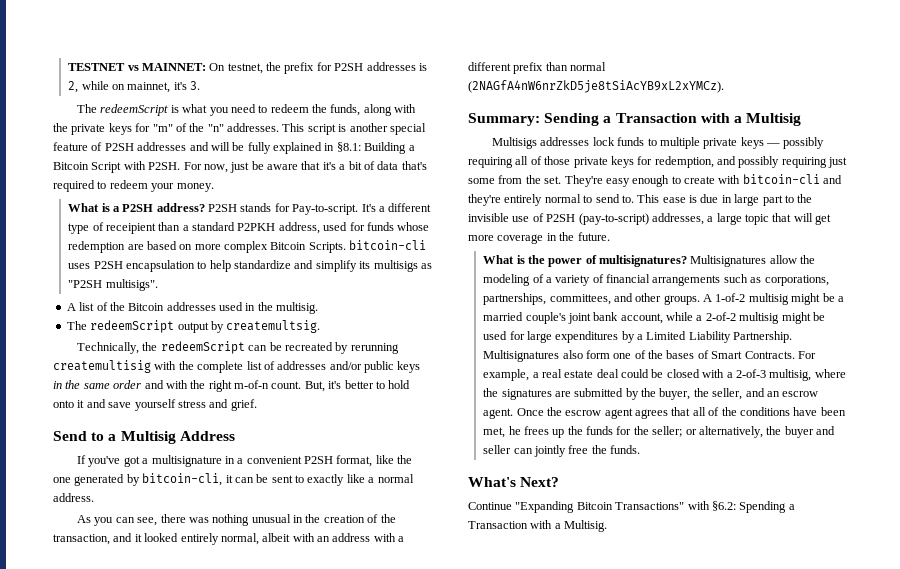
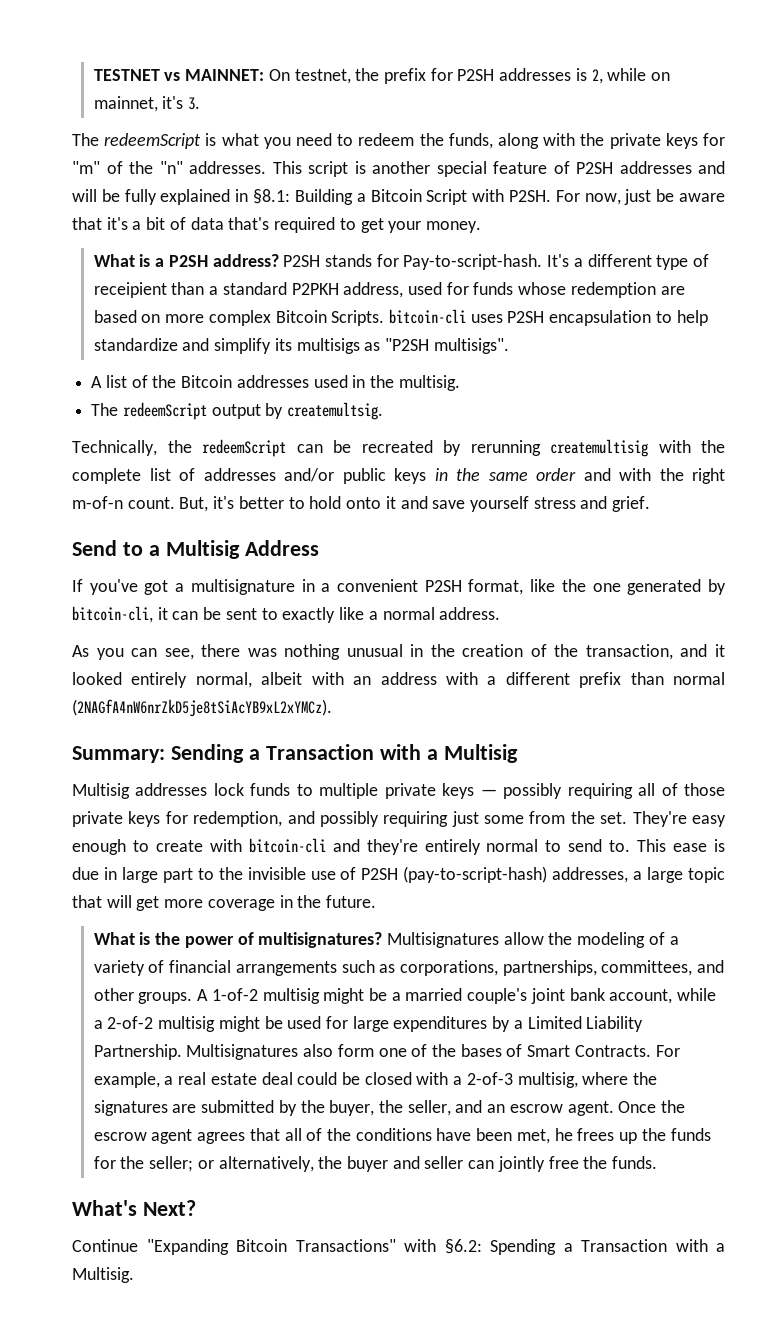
- For now, just be aware that it's a bit of data that's required to redeem your money.
+ For now, just be aware that it's a bit of data that's required to get your money.
- P2SH stands for Pay-to-script.
+ P2SH stands for Pay-to-script-hash.
- Multisigs addresses lock funds to multiple private keys — possibly requiring all of those private keys for redemption, and possibly requiring just some from the set.
+ Multisig addresses lock funds to multiple private keys — possibly requiring all of those private keys for redemption, and possibly requiring just some from the set.
- This ease is due in large part to the invisible use of P2SH (pay-to-script) addresses, a large topic that will get more coverage in the future.
+ This ease is due in large part to the invisible use of P2SH (pay-to-script-hash) addresses, a large topic that will get more coverage in the future.

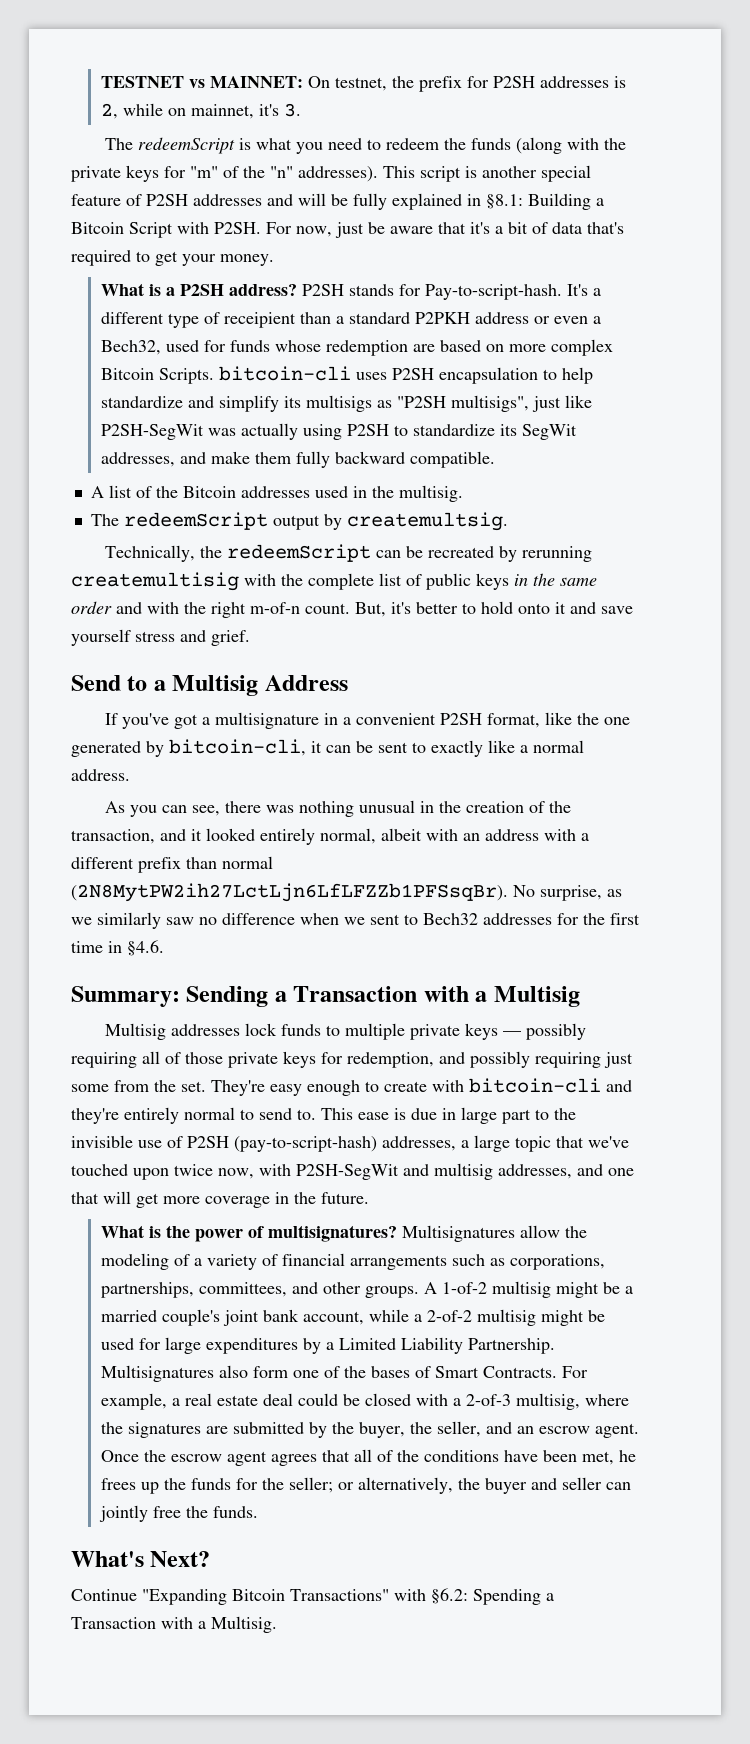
- The redeemScript is what you need to redeem the funds, along with the private keys for "m" of the "n" addresses.
+ The redeemScript is what you need to redeem the funds (along with the private keys for "m" of the "n" addresses).
- It's a different type of receipient than a standard P2PKH address, used for funds whose redemption are based on more complex Bitcoin Scripts. bitcoin-cli uses P2SH encapsulation to help standardize and simplify its multisigs as "P2SH multisigs".
+ It's a different type of receipient than a standard P2PKH address or even a Bech32, used for funds whose redemption are based on more complex Bitcoin Scripts. bitcoin-cli uses P2SH encapsulation to help standardize and simplify its multisigs as "P2SH multisigs", just like P2SH-SegWit was actually using P2SH to standardize its SegWit addresses, and make them fully backward compatible.
- Technically, the redeemScript can be recreated by rerunning createmultisig with the complete list of addresses and/or public keys in the same order and with the right m-of-n count.
+ Technically, the redeemScript can be recreated by rerunning createmultisig with the complete list of public keys in the same order and with the right m-of-n count.
- As you can see, there was nothing unusual in the creation of the transaction, and it looked entirely normal, albeit with an address with a different prefix than normal (2NAGfA4nW6nrZkD5je8tSiAcYB9xL2xYMCz).
+ As you can see, there was nothing unusual in the creation of the transaction, and it looked entirely normal, albeit with an address with a different prefix than normal (2N8MytPW2ih27LctLjn6LfLFZZb1PFSsqBr). No surprise, as we similarly saw no difference when we sent to Bech32 addresses for the first time in §4.6.
- This ease is due in large part to the invisible use of P2SH (pay-to-script-hash) addresses, a large topic that will get more coverage in the future.
+ This ease is due in large part to the invisible use of P2SH (pay-to-script-hash) addresses, a large topic that we've touched upon twice now, with P2SH-SegWit and multisig addresses, and one that will get more coverage in the future.

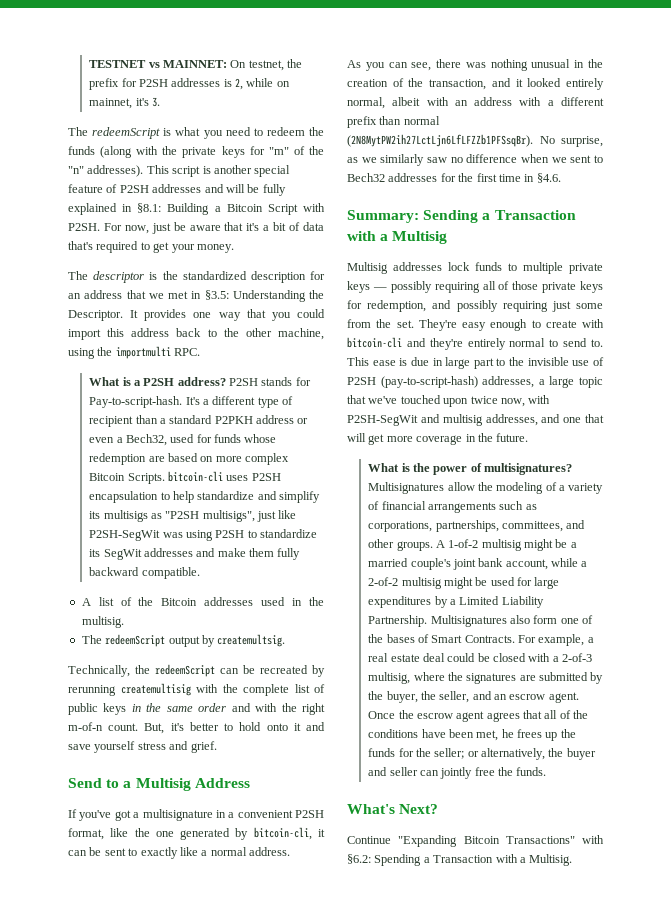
+ The descriptor is the standardized description for an address that we met in §3.5: Understanding the Descriptor. It provides one way that you could import this address back to the other machine, using the importmulti RPC.
- It's a different type of receipient than a standard P2PKH address or even a Bech32, used for funds whose redemption are based on more complex Bitcoin Scripts. bitcoin-cli uses P2SH encapsulation to help standardize and simplify its multisigs as "P2SH multisigs", just like P2SH-SegWit was actually using P2SH to standardize its SegWit addresses, and make them fully backward compatible.
+ It's a different type of recipient than a standard P2PKH address or even a Bech32, used for funds whose redemption are based on more complex Bitcoin Scripts. bitcoin-cli uses P2SH encapsulation to help standardize and simplify its multisigs as "P2SH multisigs", just like P2SH-SegWit was using P2SH to standardize its SegWit addresses and make them fully backward compatible.

